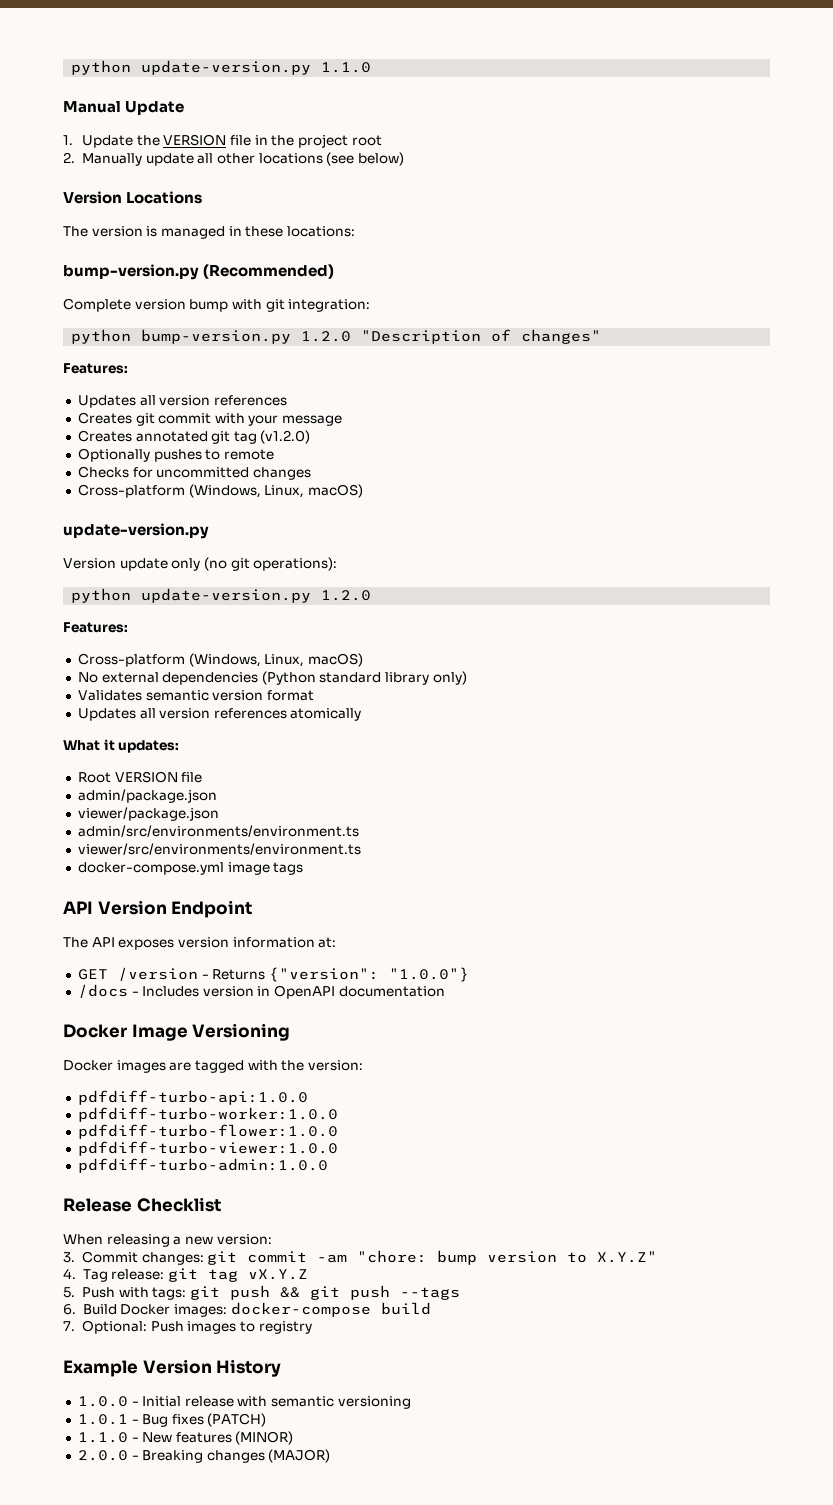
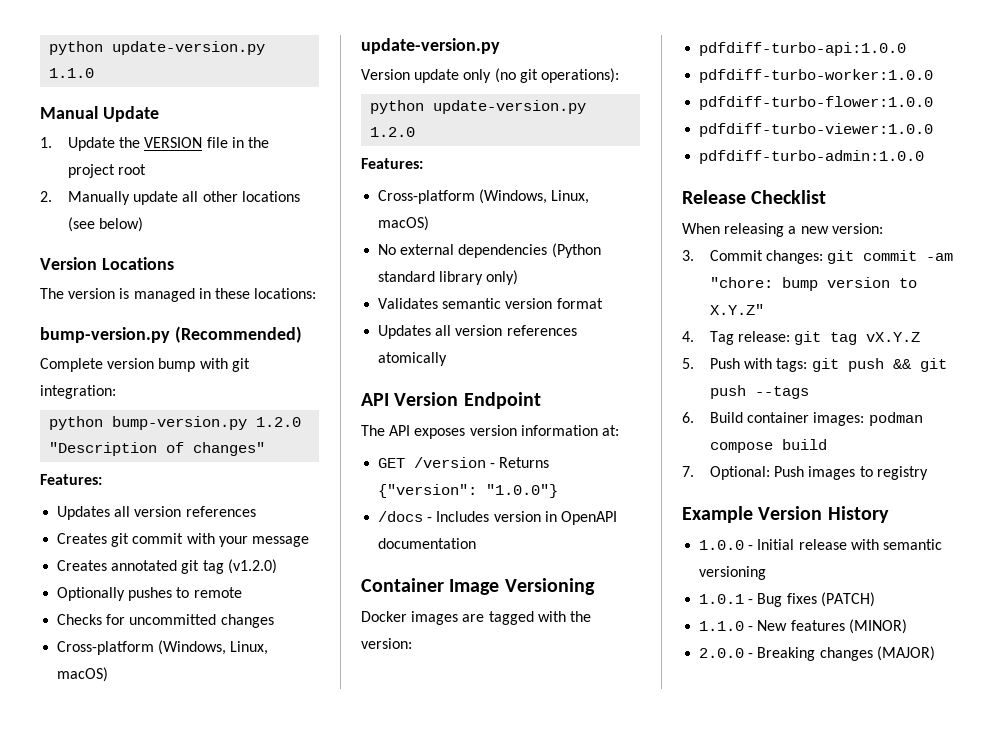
- What it updates:
- Root VERSION file
- admin/package.json
- viewer/package.json
- admin/src/environments/environment.ts
- viewer/src/environments/environment.ts
- docker-compose.yml image tags
- Docker Image Versioning
+ Container Image Versioning
- 6. Build Docker images: docker-compose build
+ 6. Build container images: podman compose build

